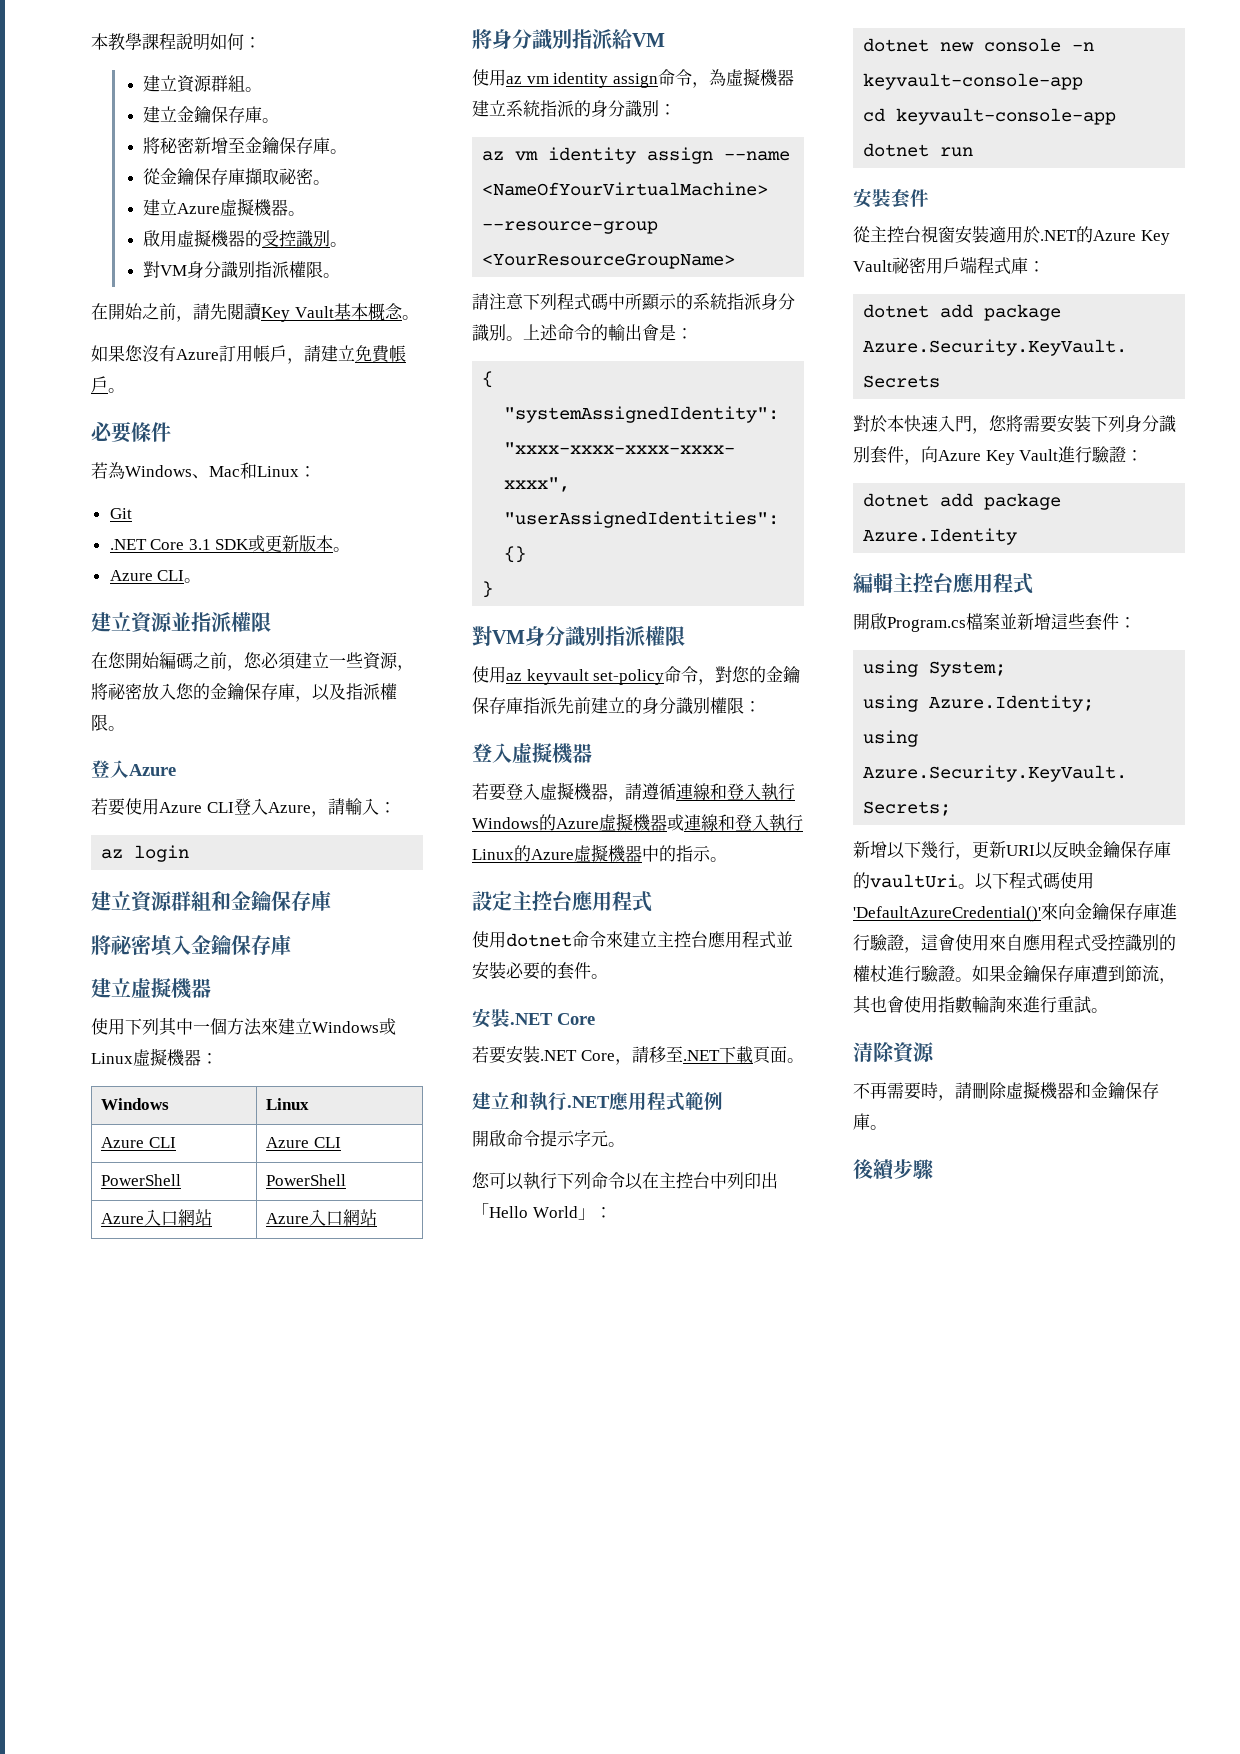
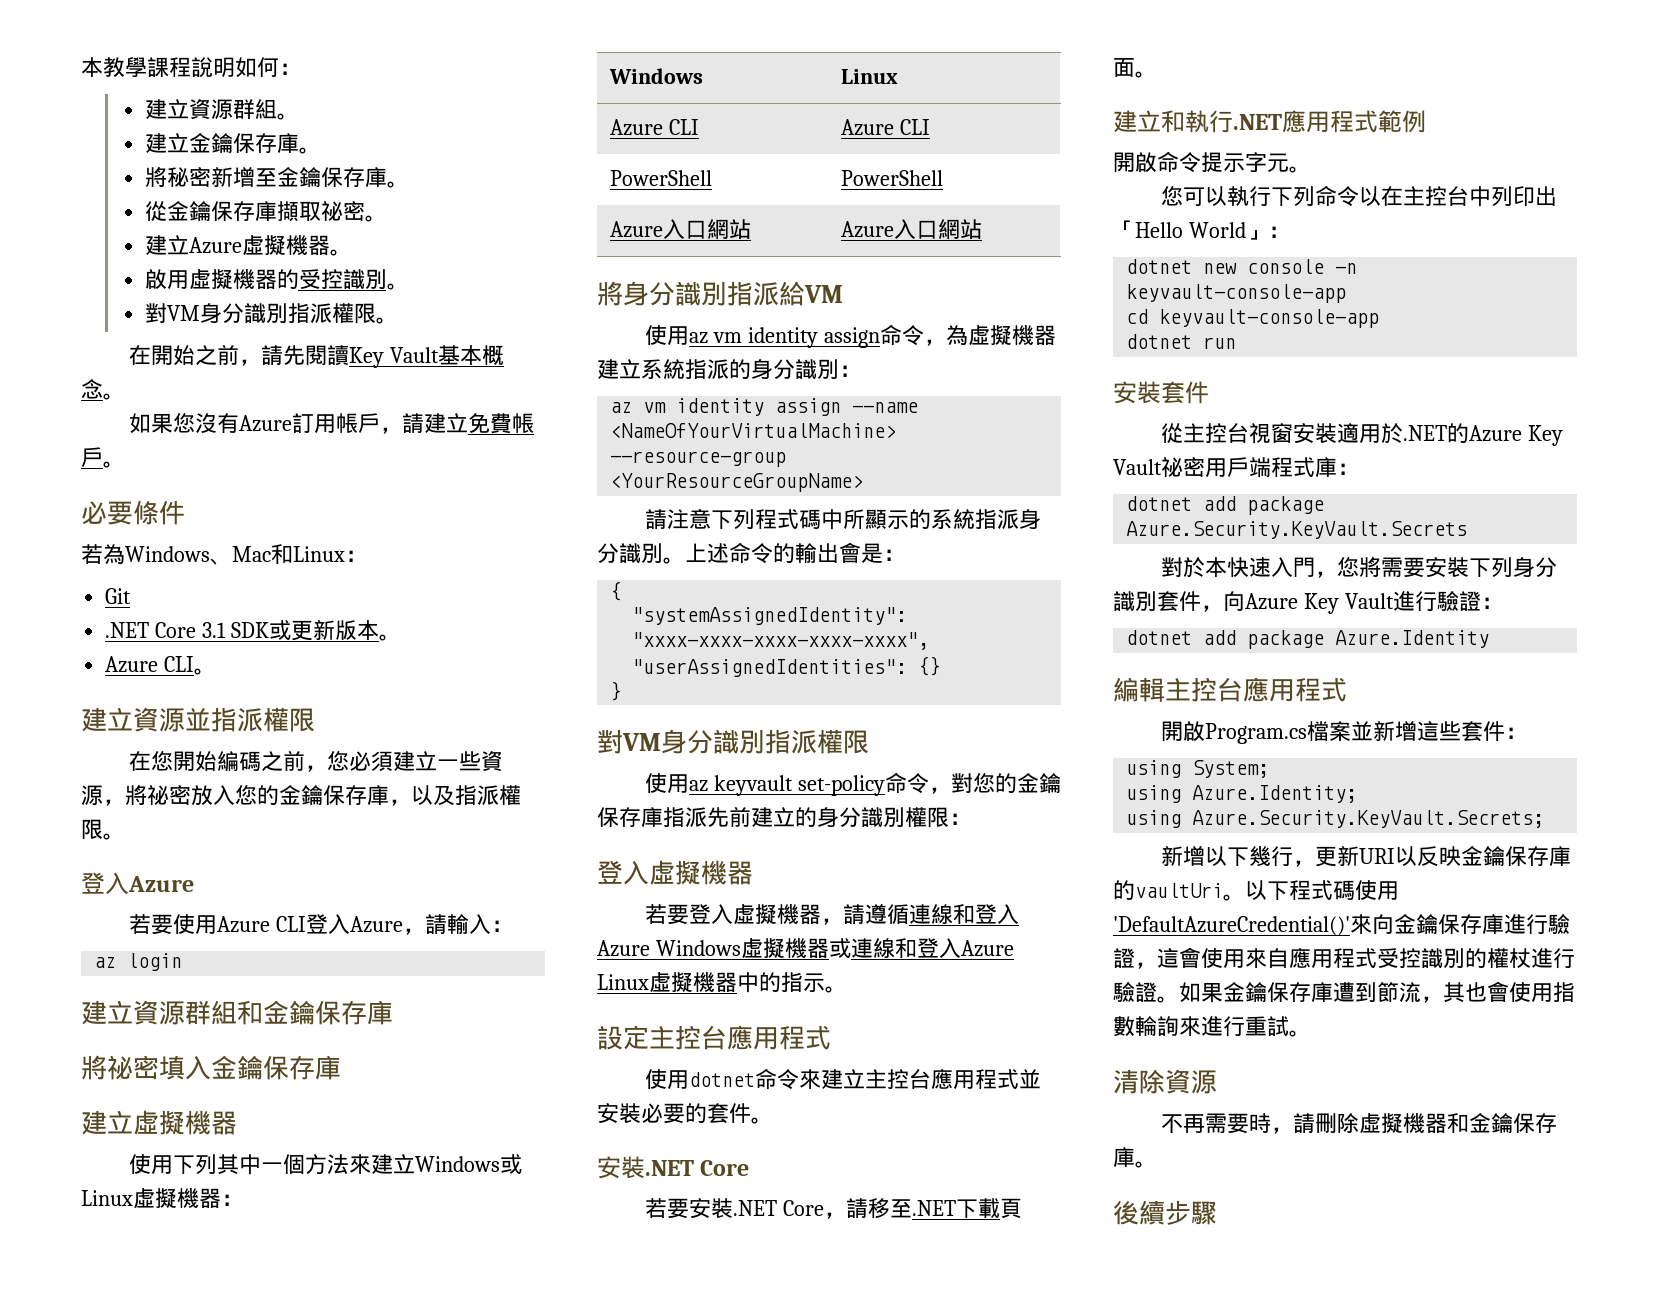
- 若要登入虛擬機器，請遵循連線和登入執行Windows的Azure虛擬機器或連線和登入執行Linux的Azure虛擬機器中的指示。
+ 若要登入虛擬機器，請遵循連線和登入Azure Windows虛擬機器或連線和登入Azure Linux虛擬機器中的指示。

